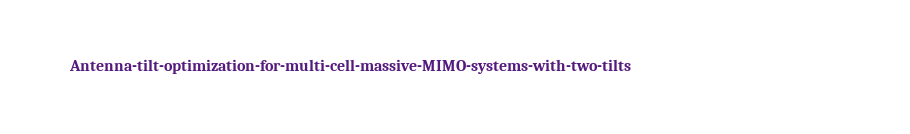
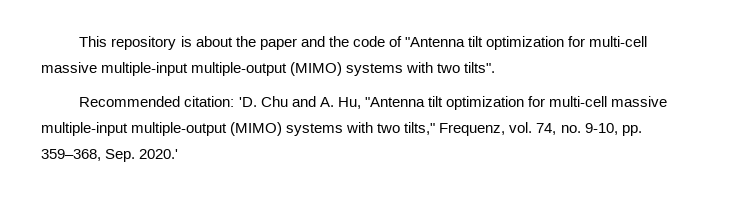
- Antenna-tilt-optimization-for-multi-cell-massive-MIMO-systems-with-two-tilts
+ This repository is about the paper and the code of "Antenna tilt optimization for multi-cell massive multiple-input multiple-output (MIMO) systems with two tilts".
+ Recommended citation: 'D. Chu and A. Hu, "Antenna tilt optimization for multi-cell massive multiple-input multiple-output (MIMO) systems with two tilts," Frequenz, vol. 74, no. 9-10, pp. 359–368, Sep. 2020.'

